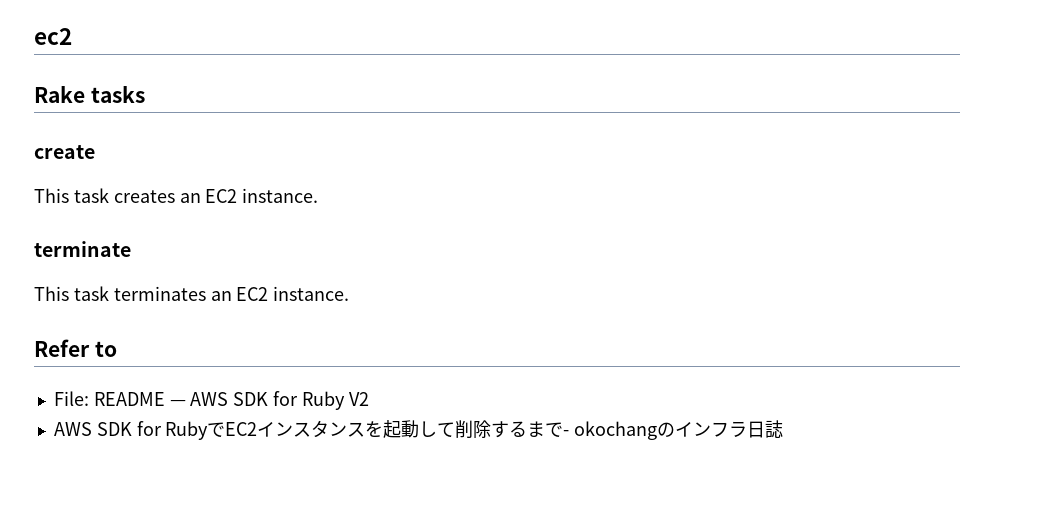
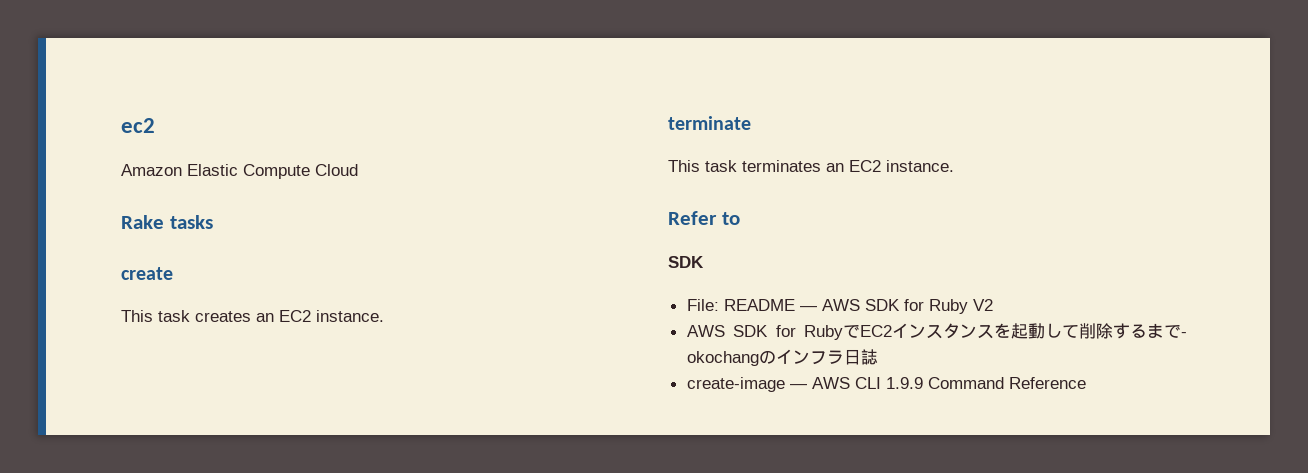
+ Amazon Elastic Compute Cloud
  Refer to
+ SDK
+ create-image — AWS CLI 1.9.9 Command Reference

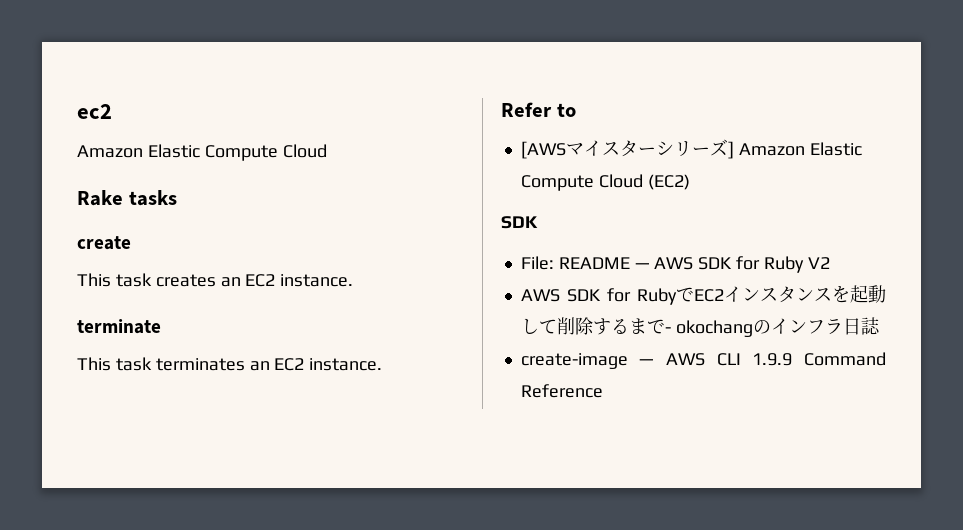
+ [AWSマイスターシリーズ] Amazon Elastic Compute Cloud (EC2)

